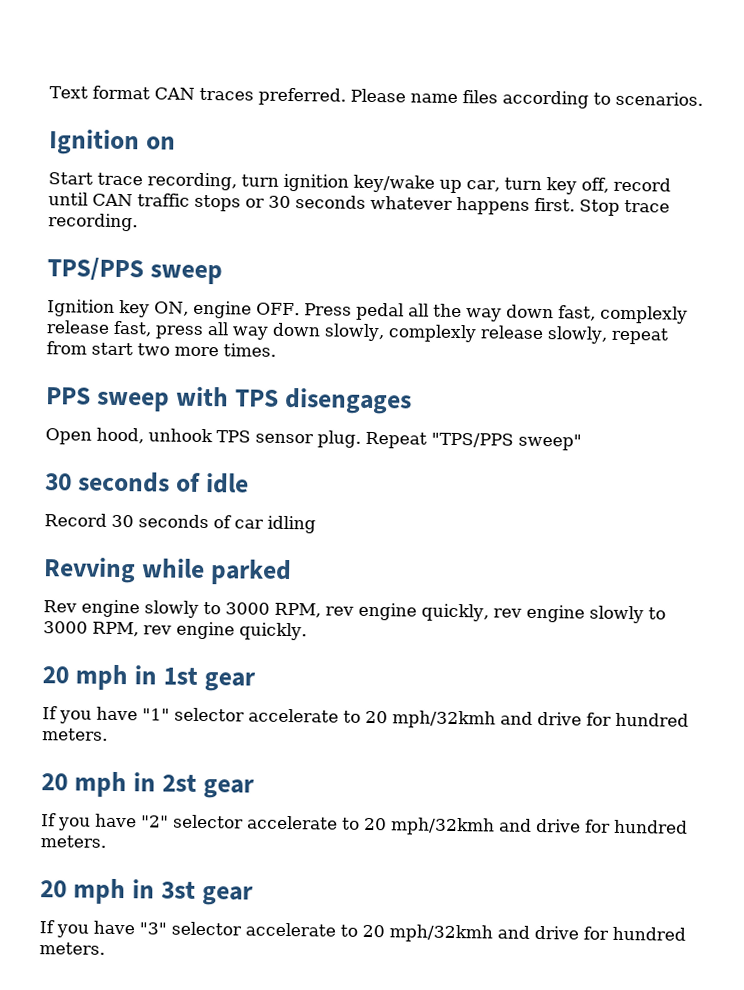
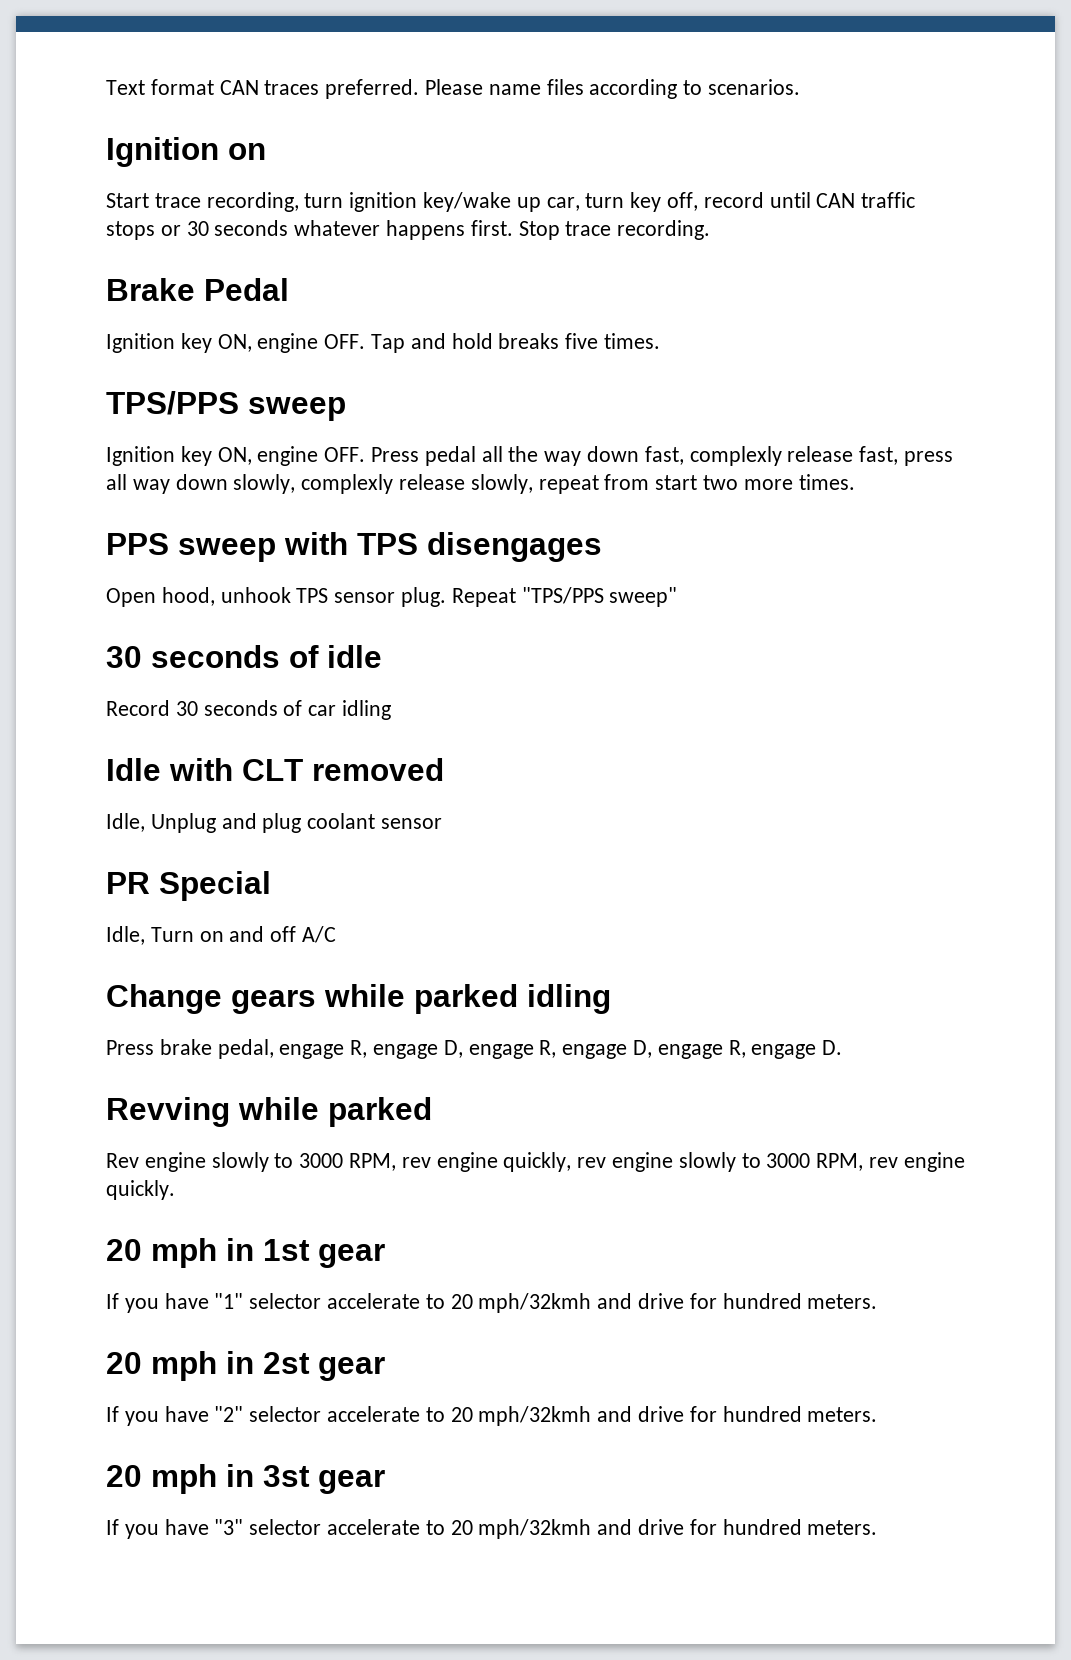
+ Brake Pedal
+ Ignition key ON, engine OFF. Tap and hold breaks five times.
+ Idle with CLT removed
+ Idle, Unplug and plug coolant sensor
+ PR Special
+ Idle, Turn on and off A/C
+ Change gears while parked idling
+ Press brake pedal, engage R, engage D, engage R, engage D, engage R, engage D.

